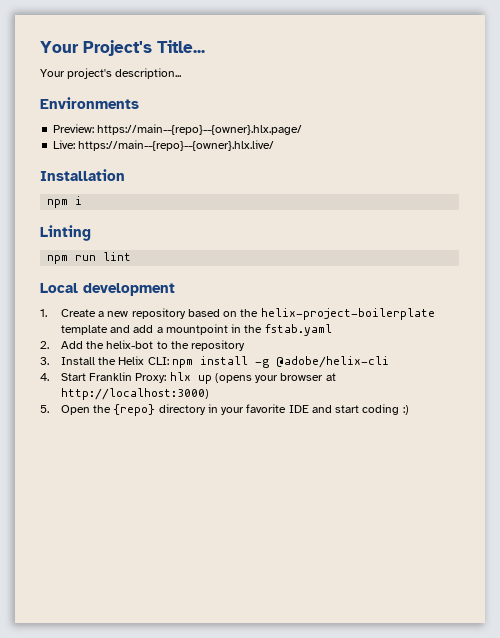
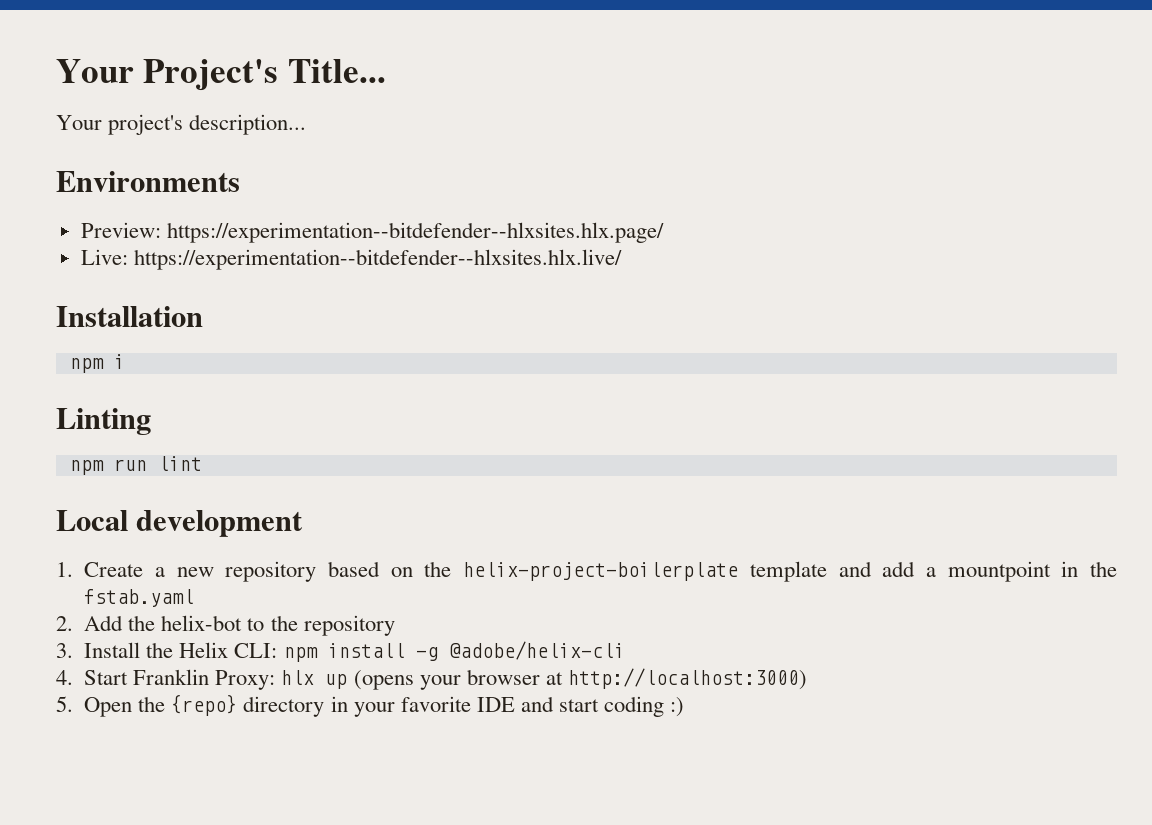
- Preview: https://main--{repo}--{owner}.hlx.page/
+ Preview: https://experimentation--bitdefender--hlxsites.hlx.page/
- Live: https://main--{repo}--{owner}.hlx.live/
+ Live: https://experimentation--bitdefender--hlxsites.hlx.live/

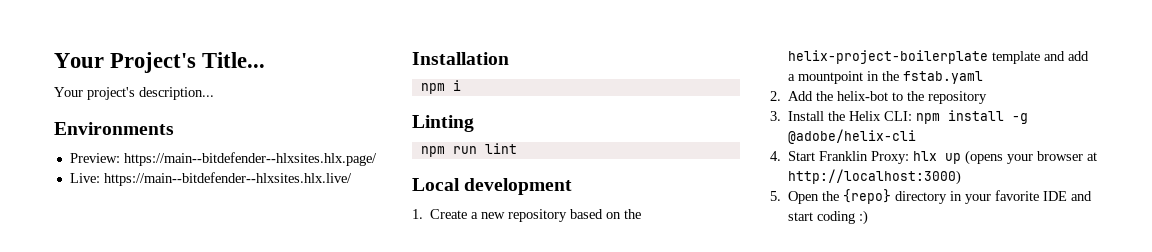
- Preview: https://experimentation--bitdefender--hlxsites.hlx.page/
+ Preview: https://main--bitdefender--hlxsites.hlx.page/
- Live: https://experimentation--bitdefender--hlxsites.hlx.live/
+ Live: https://main--bitdefender--hlxsites.hlx.live/

